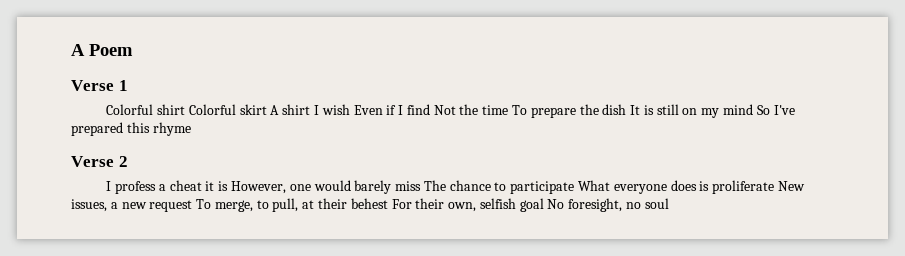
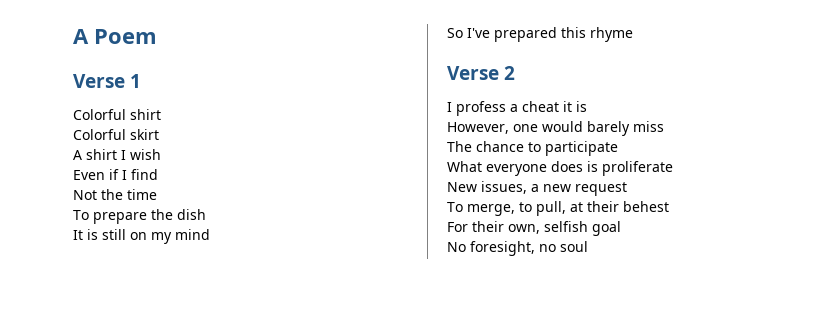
- Colorful shirt Colorful skirt A shirt I wish Even if I find Not the time To prepare the dish It is still on my mind So I've prepared this rhyme
+ Colorful shirt
+ Colorful skirt
+ A shirt I wish
+ Even if I find
+ Not the time
+ To prepare the dish
+ It is still on my mind
+ So I've prepared this rhyme
- I profess a cheat it is However, one would barely miss The chance to participate What everyone does is proliferate New issues, a new request To merge, to pull, at their behest For their own, selfish goal No foresight, no soul
+ I profess a cheat it is
+ However, one would barely miss
+ The chance to participate
+ What everyone does is proliferate
+ New issues, a new request
+ To merge, to pull, at their behest
+ For their own, selfish goal
+ No foresight, no soul

